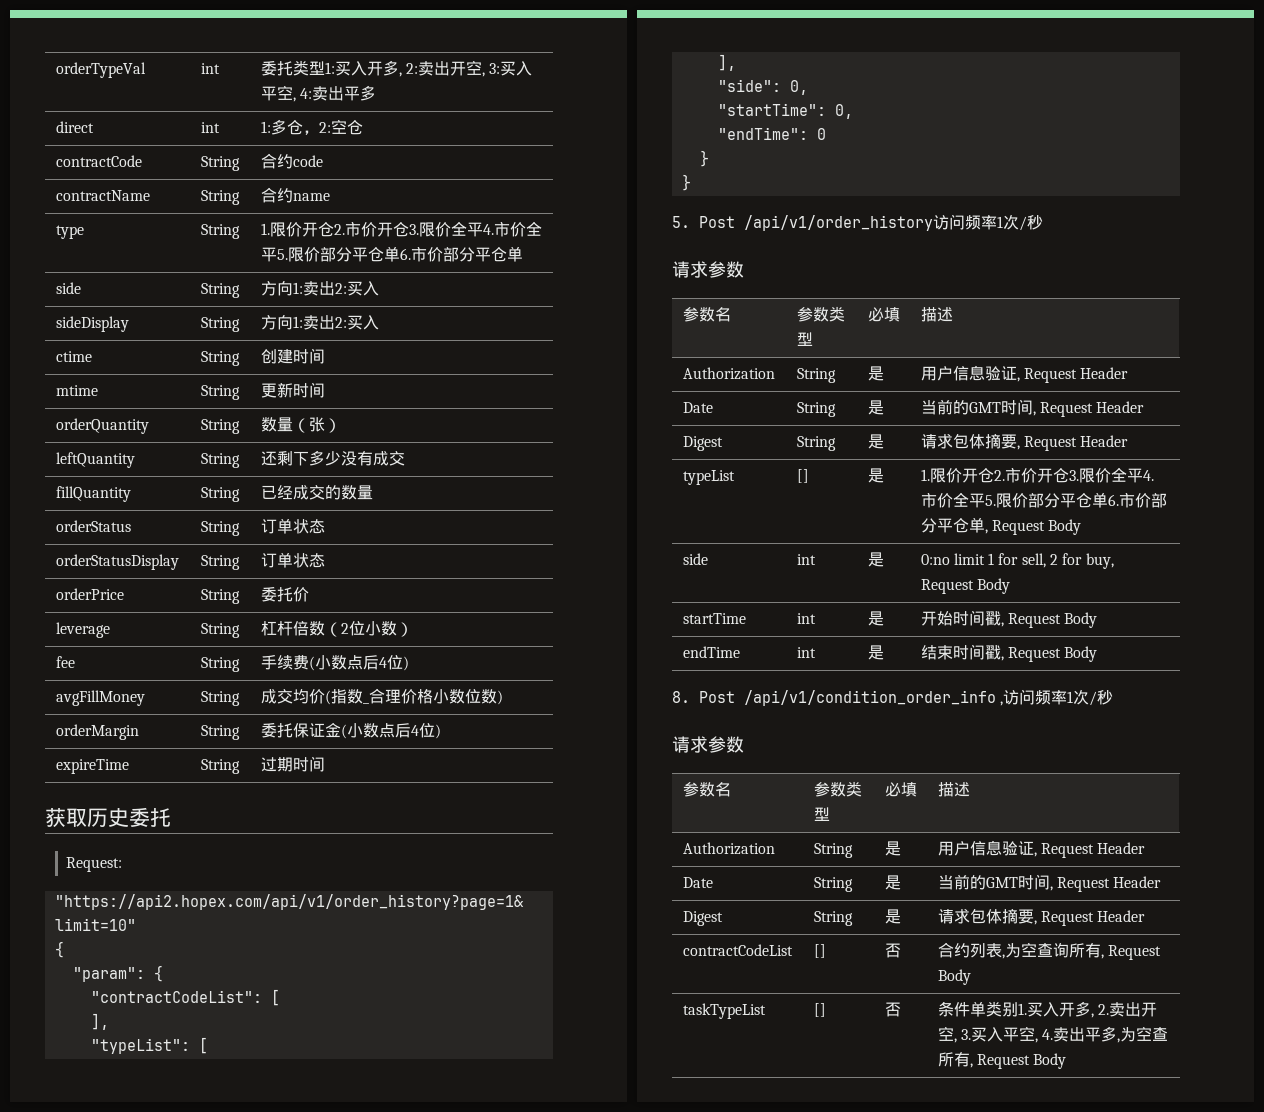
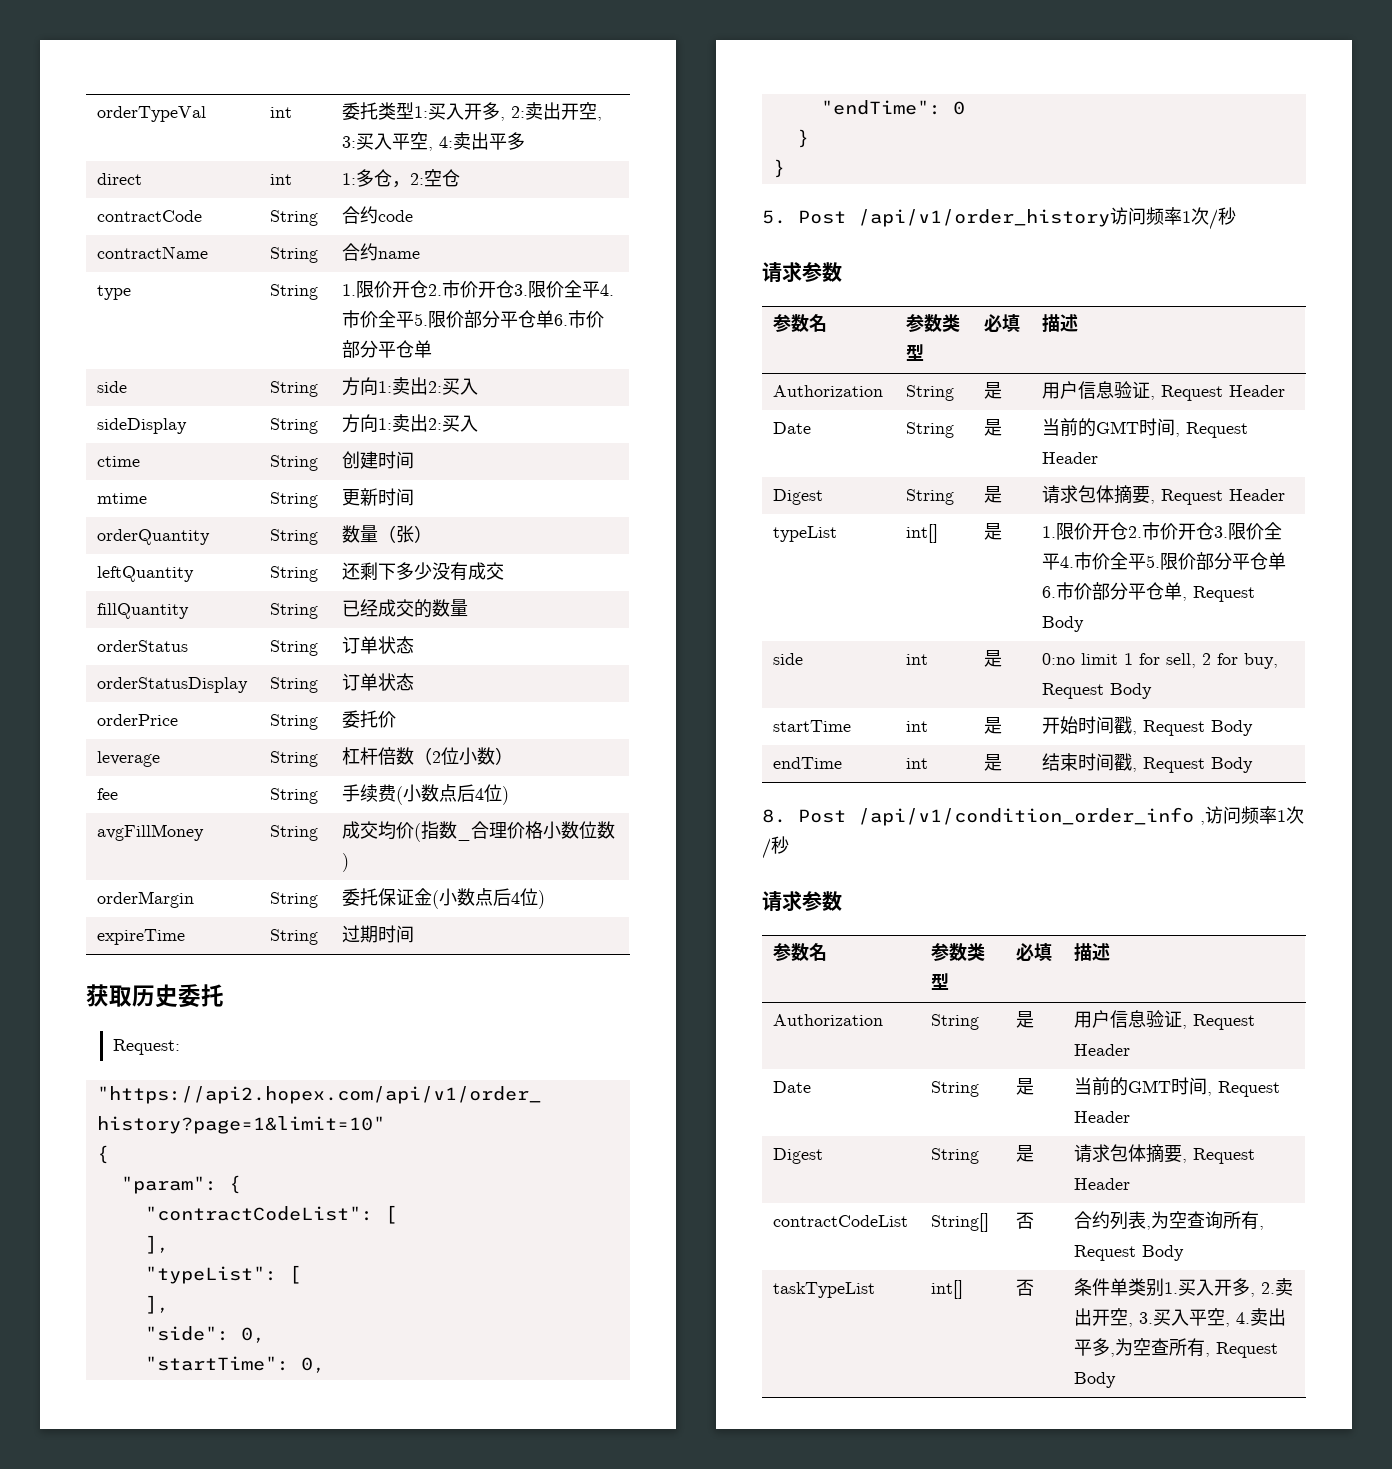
- typeList | [] | 是 | 1.限价开仓2.市价开仓3.限价全平4.市价全平5.限价部分平仓单6.市价部分平仓单, Request Body
+ typeList | int[] | 是 | 1.限价开仓2.市价开仓3.限价全平4.市价全平5.限价部分平仓单6.市价部分平仓单, Request Body
- contractCodeList | [] | 否 | 合约列表,为空查询所有, Request Body
+ contractCodeList | String[] | 否 | 合约列表,为空查询所有, Request Body
- taskTypeList | [] | 否 | 条件单类别1.买入开多, 2.卖出开空, 3.买入平空, 4.卖出平多,为空查所有, Request Body
+ taskTypeList | int[] | 否 | 条件单类别1.买入开多, 2.卖出开空, 3.买入平空, 4.卖出平多,为空查所有, Request Body

